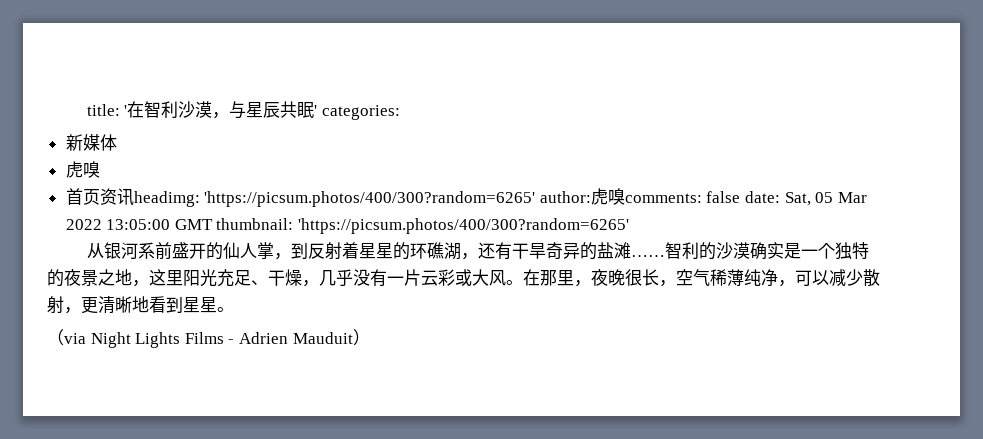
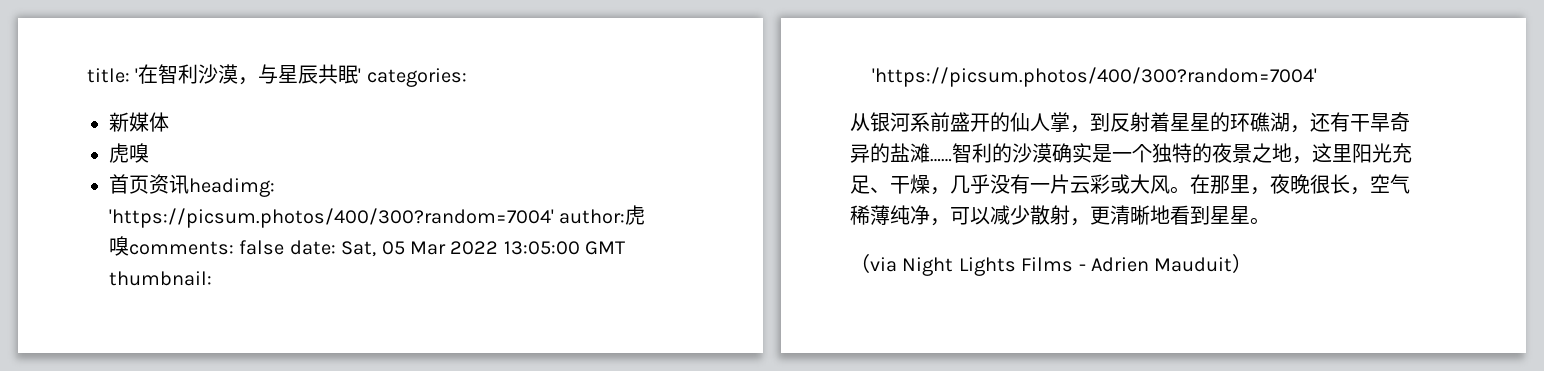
- 首页资讯headimg: 'https://picsum.photos/400/300?random=6265' author:虎嗅comments: false date: Sat, 05 Mar 2022 13:05:00 GMT thumbnail: 'https://picsum.photos/400/300?random=6265'
+ 首页资讯headimg: 'https://picsum.photos/400/300?random=7004' author:虎嗅comments: false date: Sat, 05 Mar 2022 13:05:00 GMT thumbnail: 'https://picsum.photos/400/300?random=7004'

